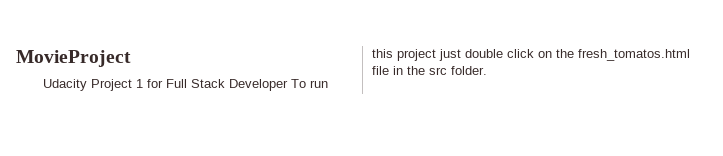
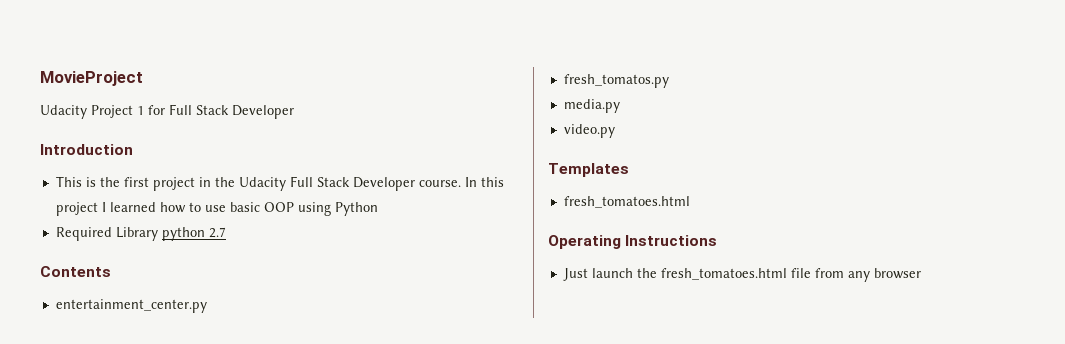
- Udacity Project 1 for Full Stack Developer To run this project just double click on the fresh_tomatos.html file in the src folder.
+ Udacity Project 1 for Full Stack Developer
+ Introduction
+ This is the first project in the Udacity Full Stack Developer course. In this project I learned how to use basic OOP using Python
+ Required Library python 2.7
+ Contents
+ entertainment_center.py
+ fresh_tomatos.py
+ media.py
+ video.py
+ Templates
+ fresh_tomatoes.html
+ Operating Instructions
+ Just launch the fresh_tomatoes.html file from any browser

